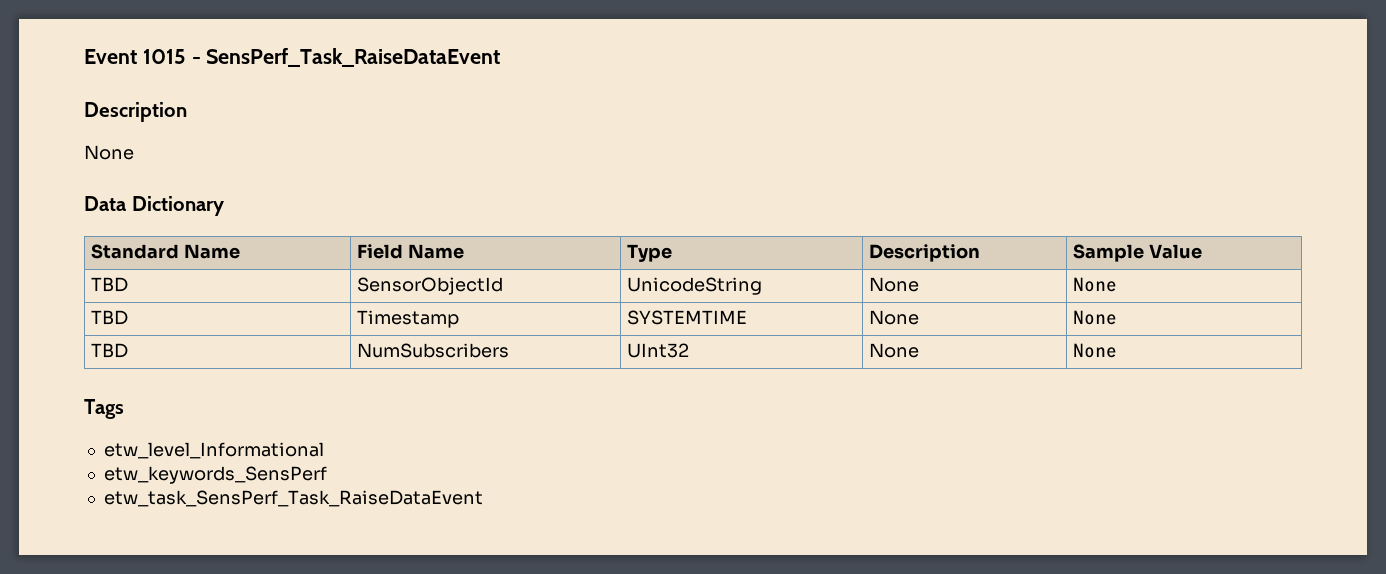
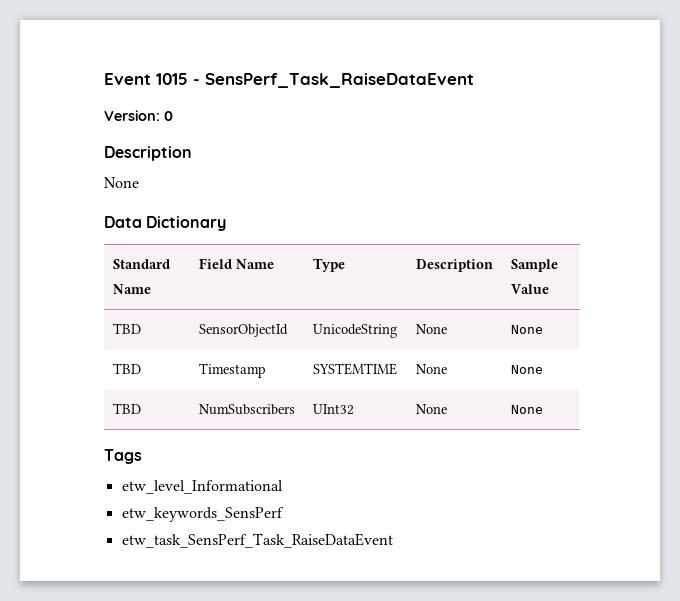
+ Version: 0

